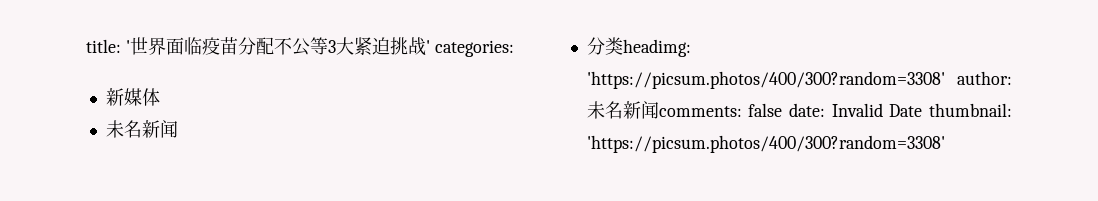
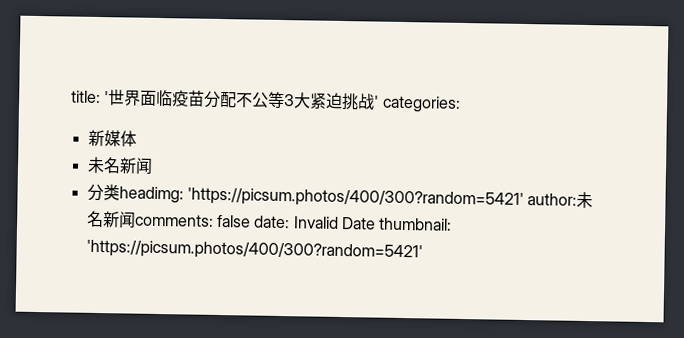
- 分类headimg: 'https://picsum.photos/400/300?random=3308' author:未名新闻comments: false date: Invalid Date thumbnail: 'https://picsum.photos/400/300?random=3308'
+ 分类headimg: 'https://picsum.photos/400/300?random=5421' author:未名新闻comments: false date: Invalid Date thumbnail: 'https://picsum.photos/400/300?random=5421'

